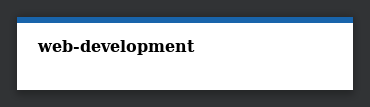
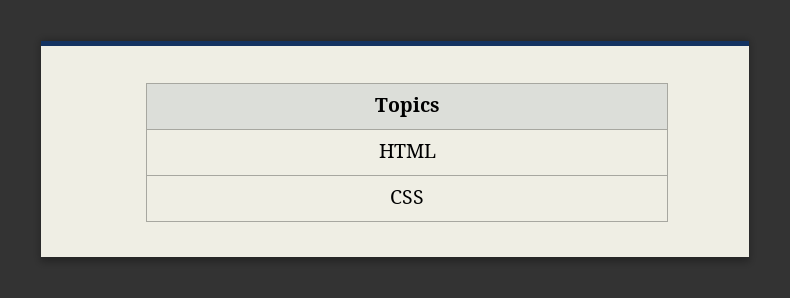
- web-development
+ Topics
+ HTML
+ CSS

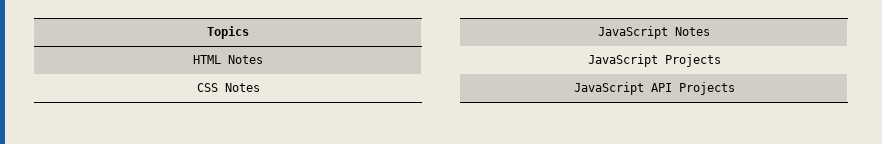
- HTML
+ HTML Notes
- CSS
+ CSS Notes
+ JavaScript Notes
+ JavaScript Projects
+ JavaScript API Projects

